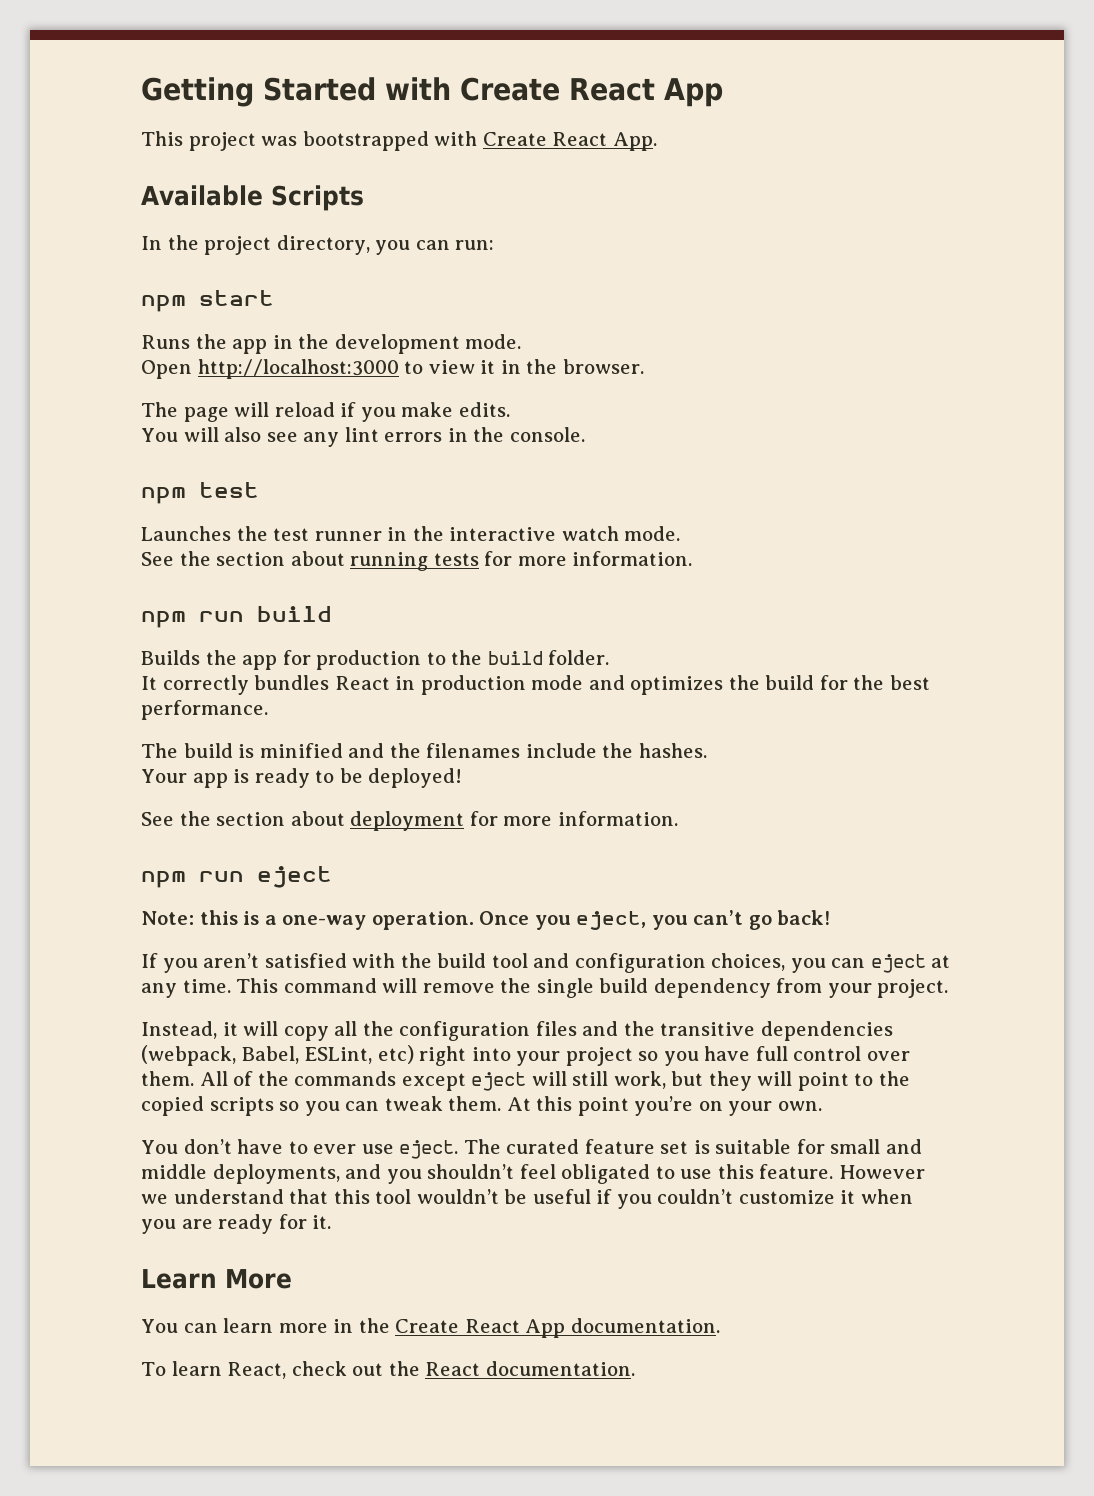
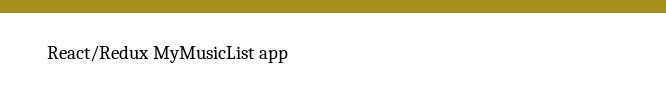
- Getting Started with Create React App
- This project was bootstrapped with Create React App.
- Available Scripts
- In the project directory, you can run:
- npm start
- Runs the app in the development mode.
- Open http://localhost:3000 to view it in the browser.
- The page will reload if you make edits.
- You will also see any lint errors in the console.
- npm test
- Launches the test runner in the interactive watch mode.
- See the section about running tests for more information.
- npm run build
- Builds the app for production to the build folder.
- It correctly bundles React in production mode and optimizes the build for the best performance.
- The build is minified and the filenames include the hashes.
- Your app is ready to be deployed!
- See the section about deployment for more information.
- npm run eject
- Note: this is a one-way operation. Once you eject, you can’t go back!
- If you aren’t satisfied with the build tool and configuration choices, you can eject at any time. This command will remove the single build dependency from your project.
- Instead, it will copy all the configuration files and the transitive dependencies (webpack, Babel, ESLint, etc) right into your project so you have full control over them. All of the commands except eject will still work, but they will point to the copied scripts so you can tweak them. At this point you’re on your own.
- You don’t have to ever use eject. The curated feature set is suitable for small and middle deployments, and you shouldn’t feel obligated to use this feature. However we understand that this tool wouldn’t be useful if you couldn’t customize it when you are ready for it.
- Learn More
- You can learn more in the Create React App documentation.
- To learn React, check out the React documentation.
+ React/Redux MyMusicList app

